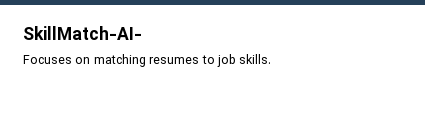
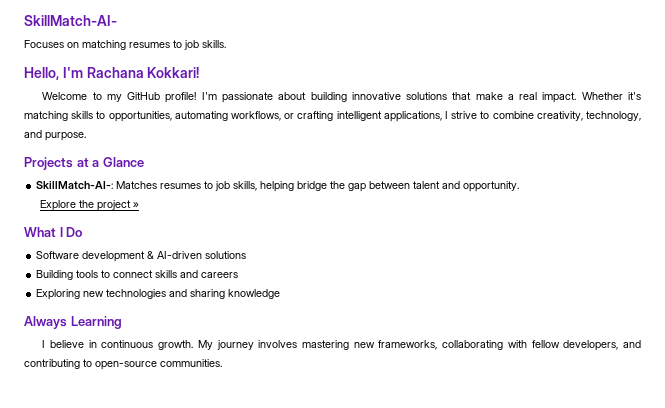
+ Hello, I'm Rachana Kokkari!
+ Welcome to my GitHub profile! I'm passionate about building innovative solutions that make a real impact. Whether it's matching skills to opportunities, automating workflows, or crafting intelligent applications, I strive to combine creativity, technology, and purpose.
+ Projects at a Glance
+ SkillMatch-AI-: Matches resumes to job skills, helping bridge the gap between talent and opportunity.
+ Explore the project »
+ What I Do
+ Software development & AI-driven solutions
+ Building tools to connect skills and careers
+ Exploring new technologies and sharing knowledge
+ Always Learning
+ I believe in continuous growth. My journey involves mastering new frameworks, collaborating with fellow developers, and contributing to open-source communities.

